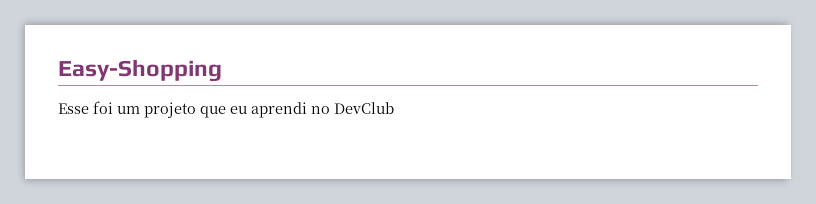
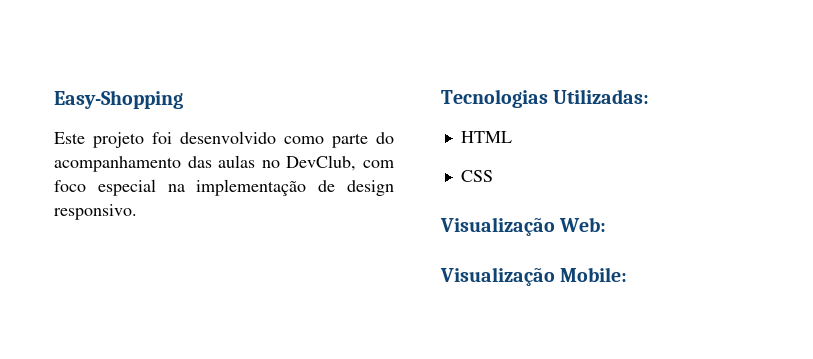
- Esse foi um projeto que eu aprendi no DevClub
+ Este projeto foi desenvolvido como parte do acompanhamento das aulas no DevClub, com foco especial na implementação de design responsivo.
+ Tecnologias Utilizadas:
+ HTML
+ CSS
+ Visualização Web:
+ Visualização Mobile:

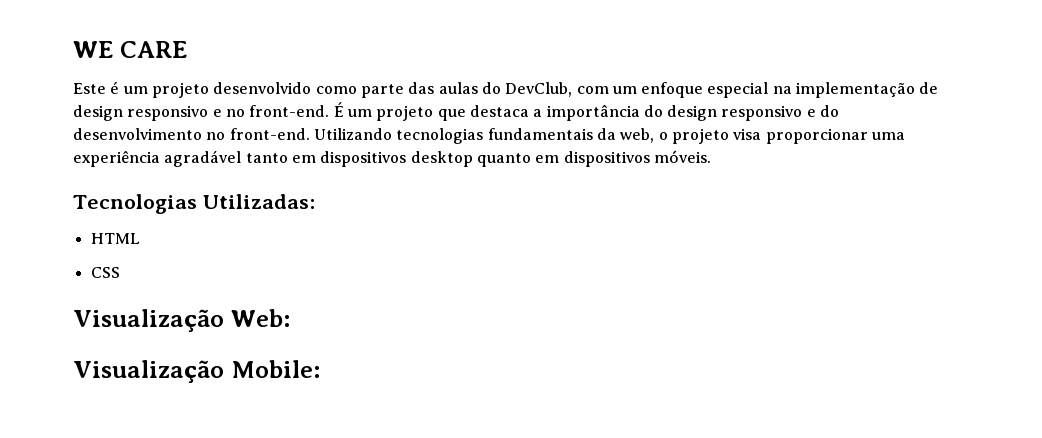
- Easy-Shopping
+ WE CARE
- Este projeto foi desenvolvido como parte do acompanhamento das aulas no DevClub, com foco especial na implementação de design responsivo.
+ Este é um projeto desenvolvido como parte das aulas do DevClub, com um enfoque especial na implementação de design responsivo e no front-end. É um projeto que destaca a importância do design responsivo e do desenvolvimento no front-end. Utilizando tecnologias fundamentais da web, o projeto visa proporcionar uma experiência agradável tanto em dispositivos desktop quanto em dispositivos móveis.

